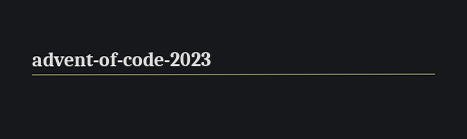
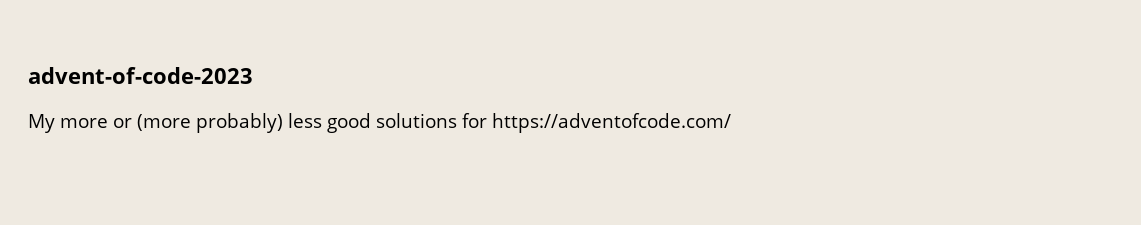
+ My more or (more probably) less good solutions for https://adventofcode.com/

